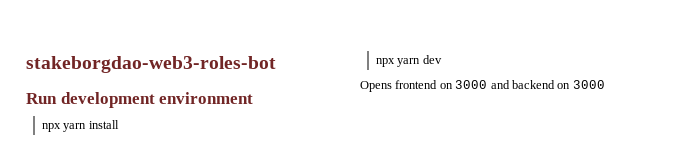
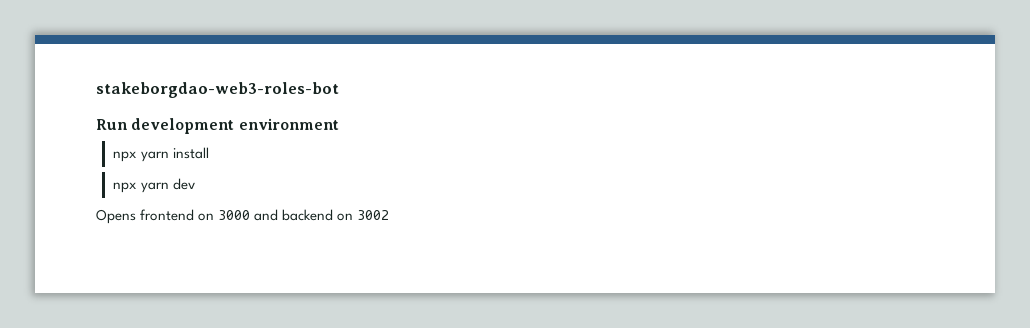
- Opens frontend on 3000 and backend on 3000
+ Opens frontend on 3000 and backend on 3002

